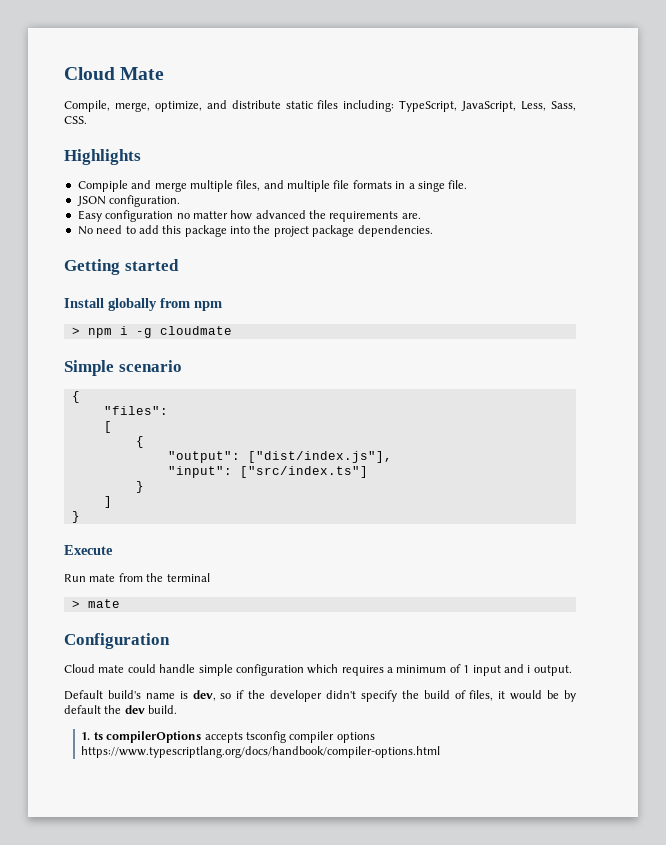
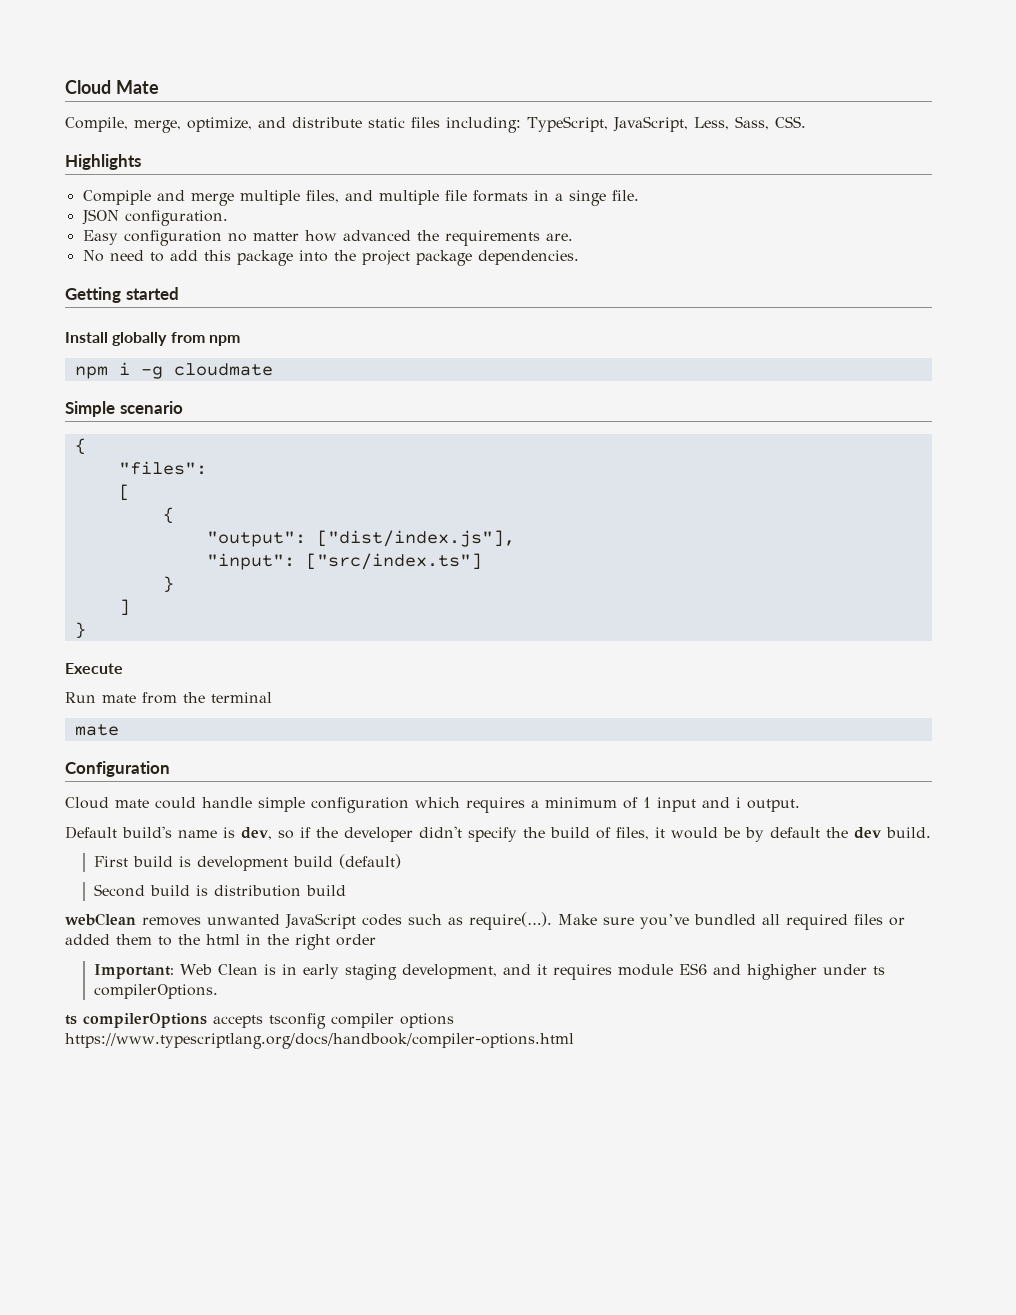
- > npm i -g cloudmate
+ npm i -g cloudmate
  Run mate from the terminal
- > mate
+ mate
- 1. ts compilerOptions accepts tsconfig compiler options https://www.typescriptlang.org/docs/handbook/compiler-options.html
+ First build is development build (default)
+ Second build is distribution build
+ webClean removes unwanted JavaScript codes such as require(…). Make sure you’ve bundled all required files or added them to the html in the right order
+ Important: Web Clean is in early staging development, and it requires module ES6 and highigher under ts compilerOptions.
+ ts compilerOptions accepts tsconfig compiler options https://www.typescriptlang.org/docs/handbook/compiler-options.html

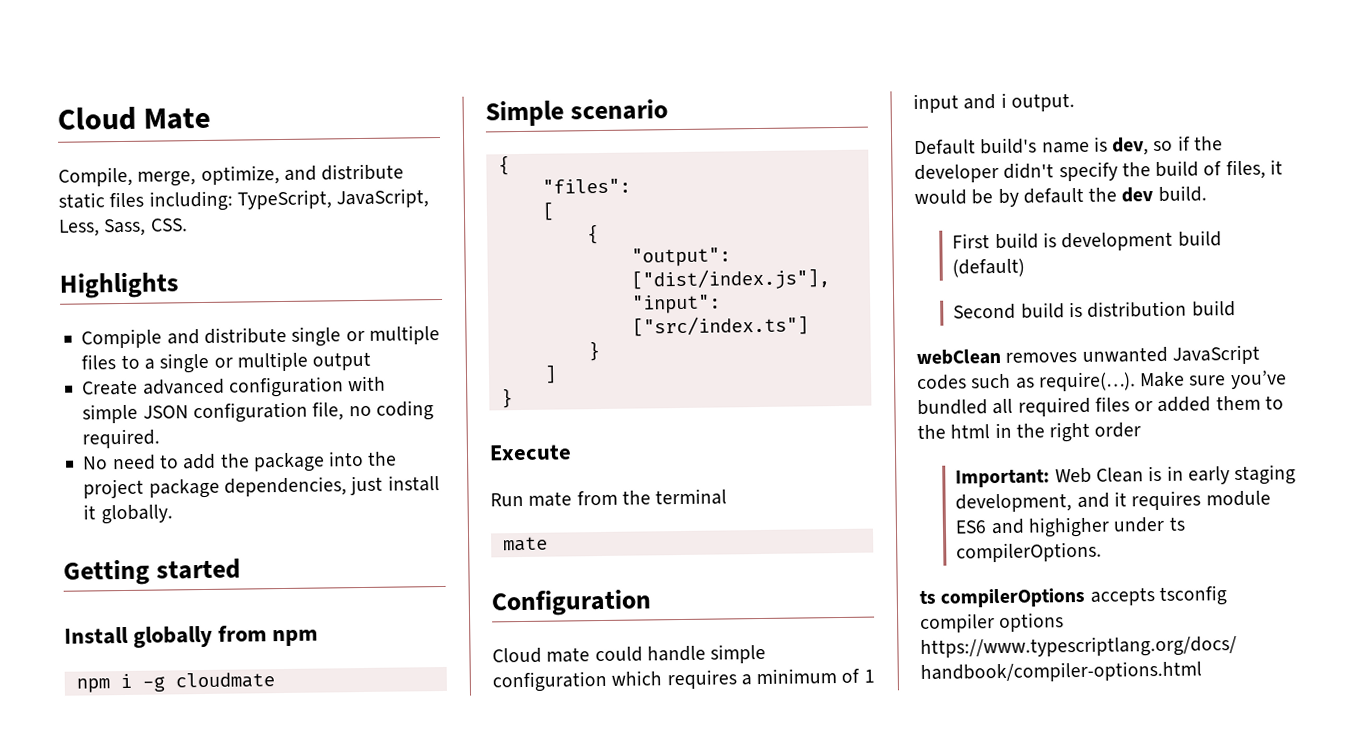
- Compiple and merge multiple files, and multiple file formats in a singe file.
- JSON configuration.
- Easy configuration no matter how advanced the requirements are.
+ Compiple and distribute single or multiple files to a single or multiple output
+ Create advanced configuration with simple JSON configuration file, no coding required.
- No need to add this package into the project package dependencies.
+ No need to add the package into the project package dependencies, just install it globally.

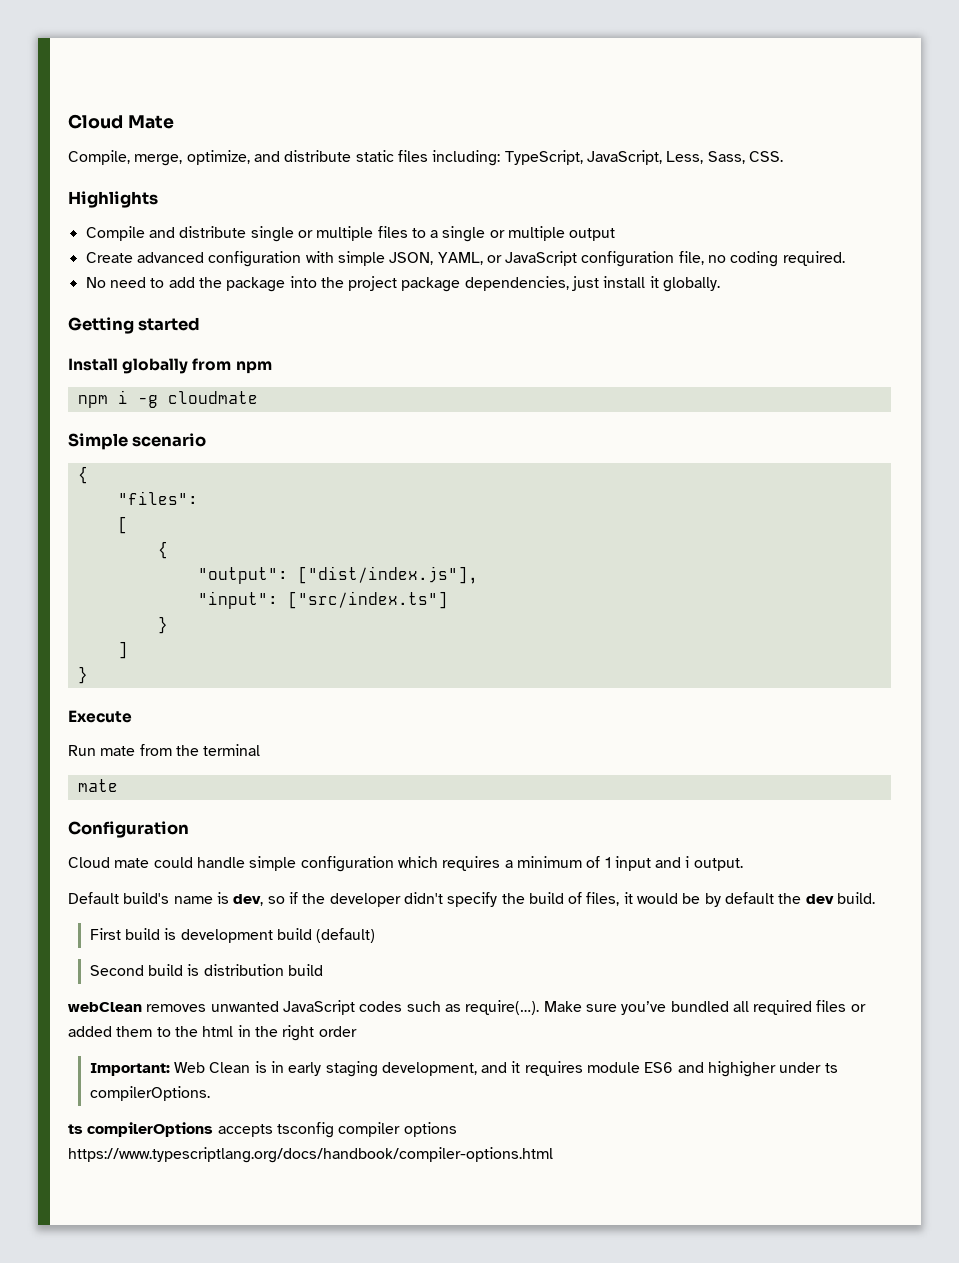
- Compiple and distribute single or multiple files to a single or multiple output
+ Compile and distribute single or multiple files to a single or multiple output
- Create advanced configuration with simple JSON configuration file, no coding required.
+ Create advanced configuration with simple JSON, YAML, or JavaScript configuration file, no coding required.

